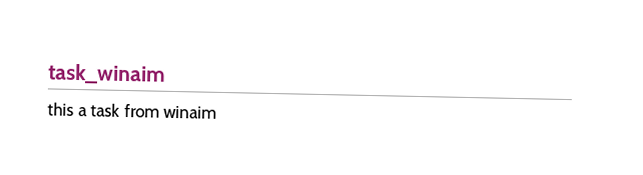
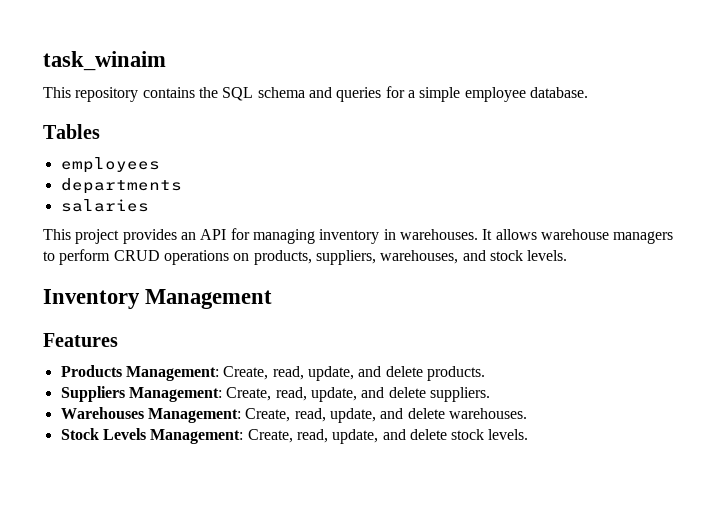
- this a task from winaim
+ This repository contains the SQL schema and queries for a simple employee database.
+ Tables
+ employees
+ departments
+ salaries
+ This project provides an API for managing inventory in warehouses. It allows warehouse managers to perform CRUD operations on products, suppliers, warehouses, and stock levels.
+ Inventory Management
+ Features
+ Products Management: Create, read, update, and delete products.
+ Suppliers Management: Create, read, update, and delete suppliers.
+ Warehouses Management: Create, read, update, and delete warehouses.
+ Stock Levels Management: Create, read, update, and delete stock levels.

